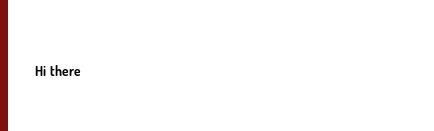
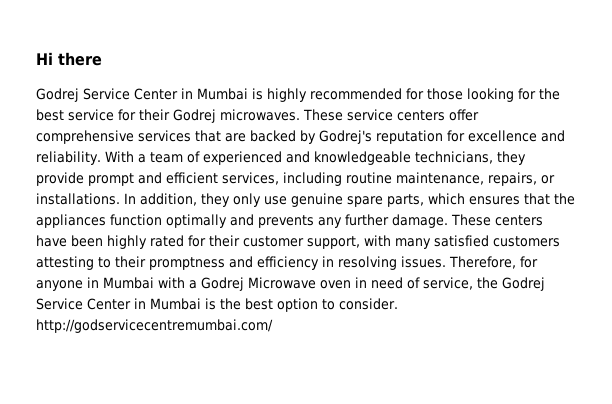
+ Godrej Service Center in Mumbai is highly recommended for those looking for the best service for their Godrej microwaves. These service centers offer comprehensive services that are backed by Godrej's reputation for excellence and reliability. With a team of experienced and knowledgeable technicians, they provide prompt and efficient services, including routine maintenance, repairs, or installations. In addition, they only use genuine spare parts, which ensures that the appliances function optimally and prevents any further damage. These centers have been highly rated for their customer support, with many satisfied customers attesting to their promptness and efficiency in resolving issues. Therefore, for anyone in Mumbai with a Godrej Microwave oven in need of service, the Godrej Service Center in Mumbai is the best option to consider. http://godservicecentremumbai.com/

